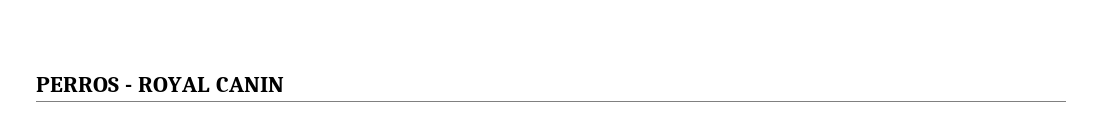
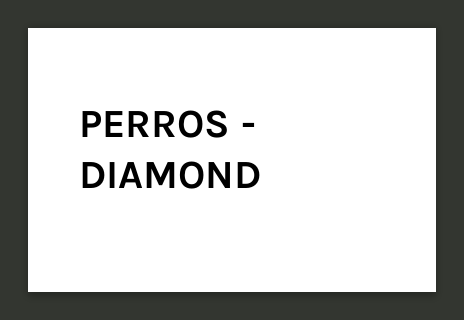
- PERROS - ROYAL CANIN
+ PERROS - DIAMOND

